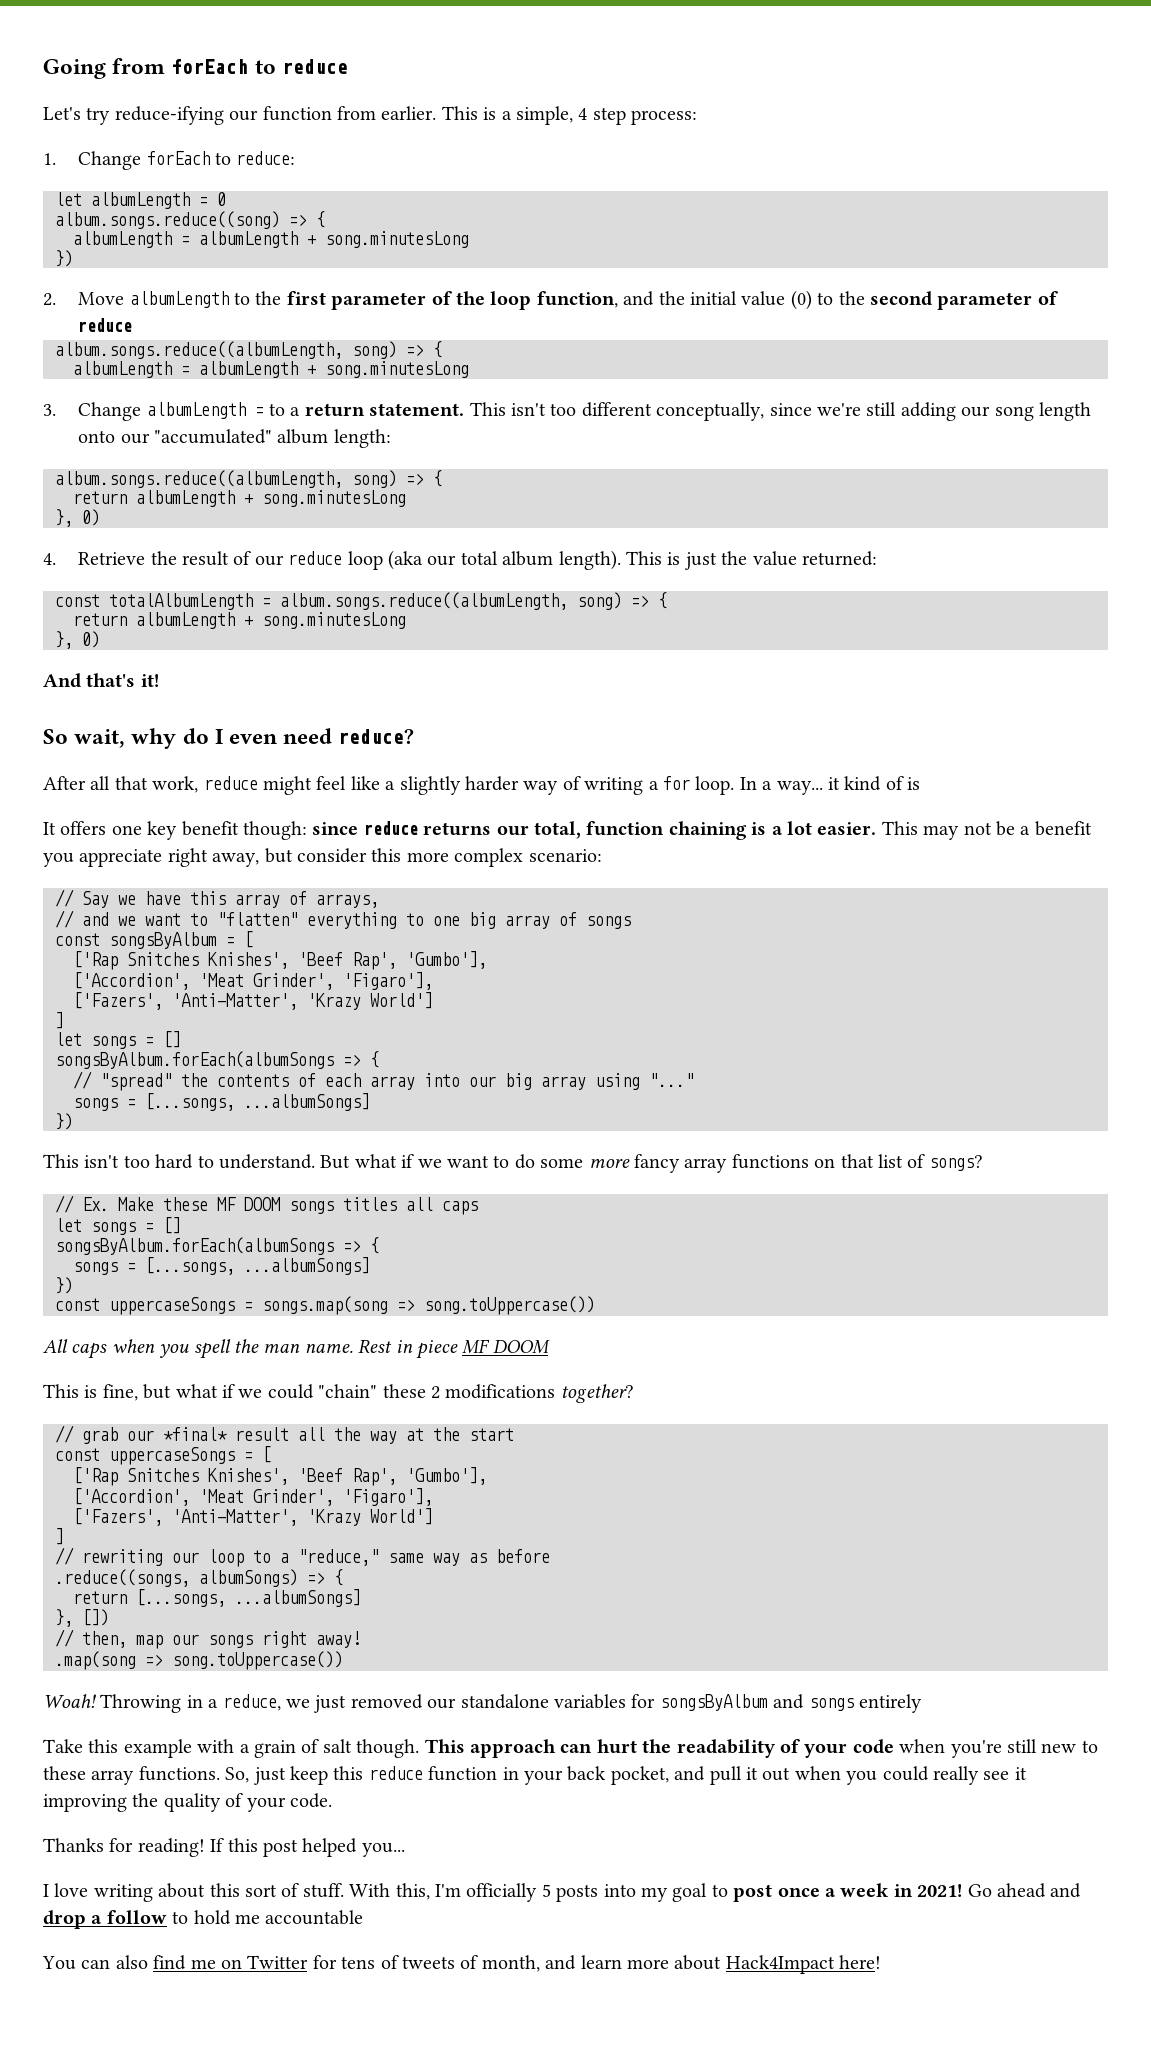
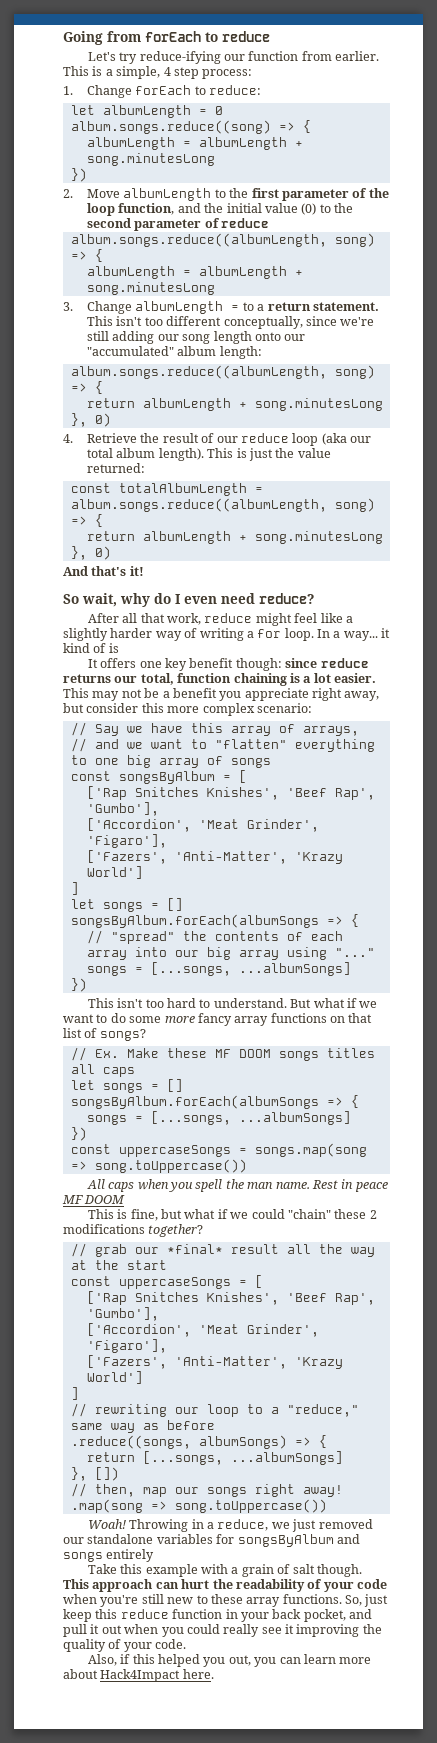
- Rest in piece MF DOOM
+ Rest in peace MF DOOM
- Thanks for reading! If this post helped you...
- I love writing about this sort of stuff. With this, I'm officially 5 posts into my goal to post once a week in 2021! Go ahead and drop a follow to hold me accountable
- You can also find me on Twitter for tens of tweets of month, and learn more about Hack4Impact here!
+ Also, if this helped you out, you can learn more about Hack4Impact here.

